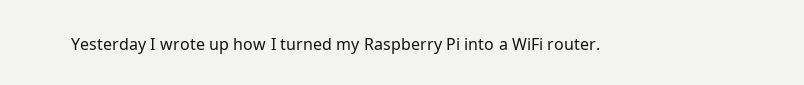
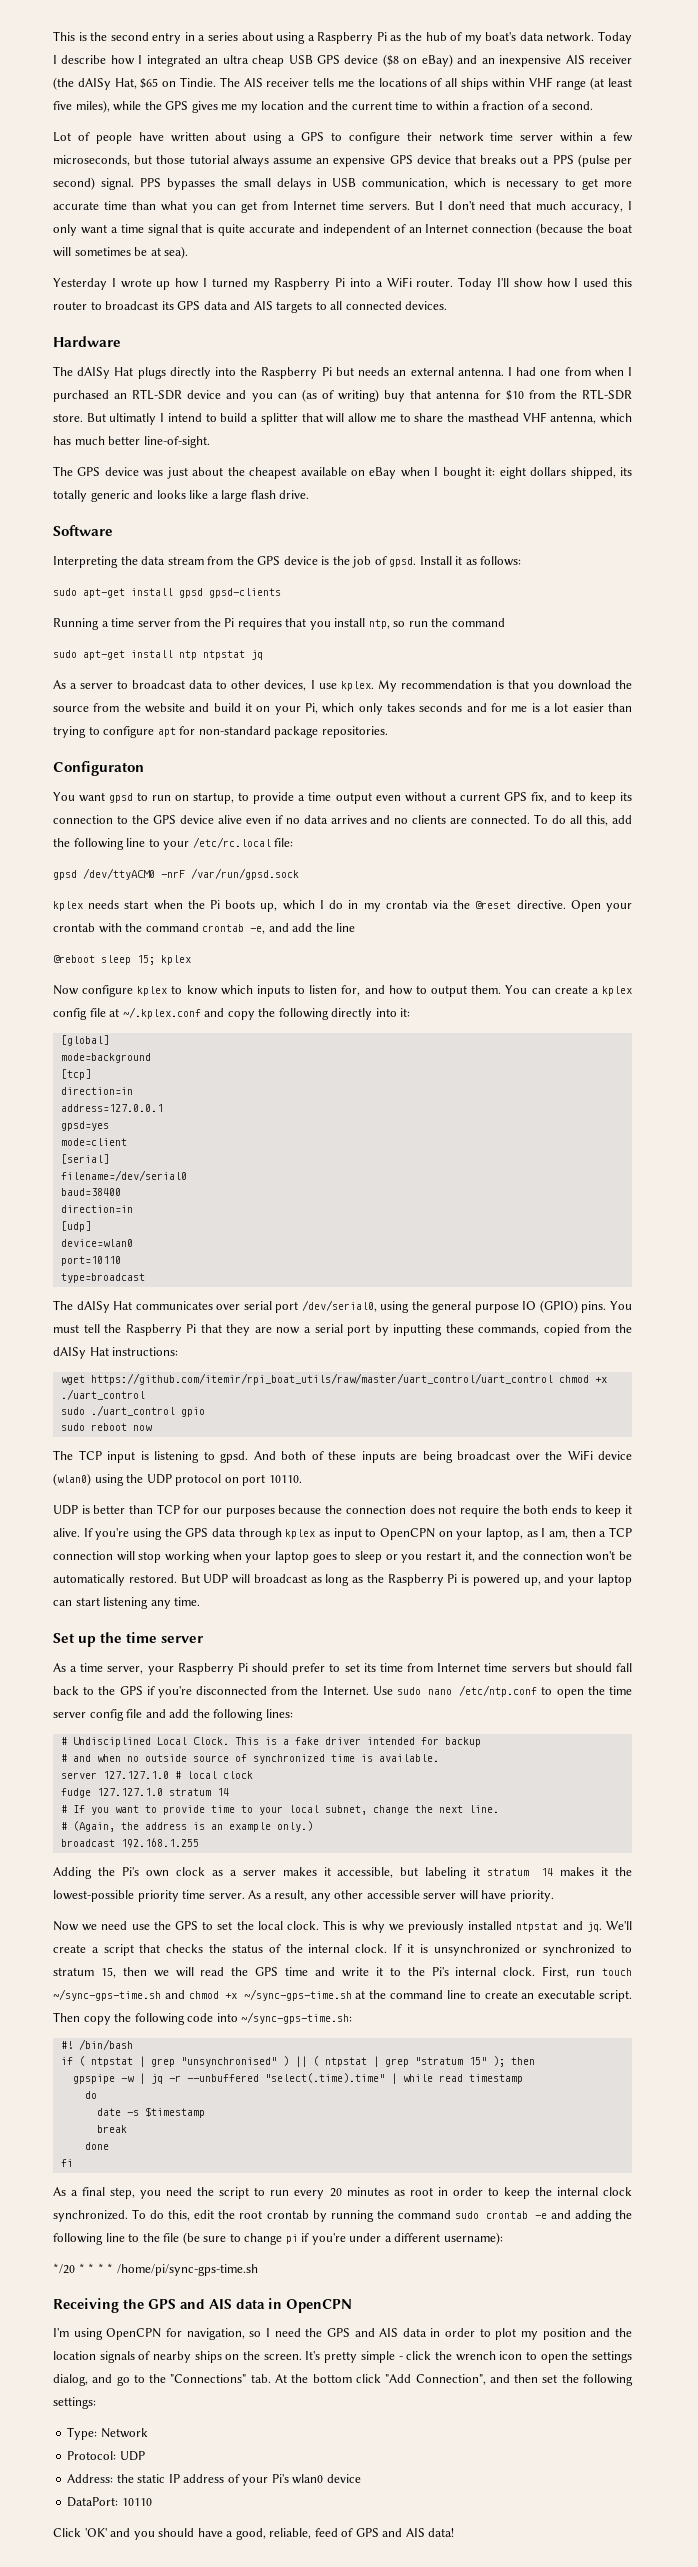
+ This is the second entry in a series about using a Raspberry Pi as the hub of my boat's data network. Today I describe how I integrated an ultra cheap USB GPS device ($8 on eBay) and an inexpensive AIS receiver (the dAISy Hat, $65 on Tindie. The AIS receiver tells me the locations of all ships within VHF range (at least five miles), while the GPS gives me my location and the current time to within a fraction of a second.
+ Lot of people have written about using a GPS to configure their network time server within a few microseconds, but those tutorial always assume an expensive GPS device that breaks out a PPS (pulse per second) signal. PPS bypasses the small delays in USB communication, which is necessary to get more accurate time than what you can get from Internet time servers. But I don't need that much accuracy, I only want a time signal that is quite accurate and independent of an Internet connection (because the boat will sometimes be at sea).
+ Today I'll show how I used this router to broadcast its GPS data and AIS targets to all connected devices.
+ Hardware
+ The dAISy Hat plugs directly into the Raspberry Pi but needs an external antenna. I had one from when I purchased an RTL-SDR device and you can (as of writing) buy that antenna for $10 from the RTL-SDR store. But ultimatly I intend to build a splitter that will allow me to share the masthead VHF antenna, which has much better line-of-sight.
+ The GPS device was just about the cheapest available on eBay when I bought it: eight dollars shipped, its totally generic and looks like a large flash drive.
+ Software
+ Interpreting the data stream from the GPS device is the job of gpsd. Install it as follows:
+ sudo apt-get install gpsd gpsd-clients
+ Running a time server from the Pi requires that you install ntp, so run the command
+ sudo apt-get install ntp ntpstat jq
+ As a server to broadcast data to other devices, I use kplex. My recommendation is that you download the source from the website and build it on your Pi, which only takes seconds and for me is a lot easier than trying to configure apt for non-standard package repositories.
+ Configuraton
+ You want gpsd to run on startup, to provide a time output even without a current GPS fix, and to keep its connection to the GPS device alive even if no data arrives and no clients are connected. To do all this, add the following line to your /etc/rc.local file:
+ gpsd /dev/ttyACM0 -nrF /var/run/gpsd.sock
+ kplex needs start when the Pi boots up, which I do in my crontab via the @reset directive. Open your crontab with the command crontab -e, and add the line
+ @reboot sleep 15; kplex
+ Now configure kplex to know which inputs to listen for, and how to output them. You can create a kplex config file at ~/.kplex.conf and copy the following directly into it:
+ [global]
+ mode=background
+ [tcp]
+ direction=in
+ address=127.0.0.1
+ gpsd=yes
+ mode=client
+ [serial]
+ filename=/dev/serial0
+ baud=38400
+ direction=in
+ [udp]
+ device=wlan0
+ port=10110
+ type=broadcast
+ The dAISy Hat communicates over serial port /dev/serial0, using the general purpose IO (GPIO) pins. You must tell the Raspberry Pi that they are now a serial port by inputting these commands, copied from the dAISy Hat instructions:
+ wget https://github.com/itemir/rpi_boat_utils/raw/master/uart_control/uart_control chmod +x ./uart_control
+ sudo ./uart_control gpio
+ sudo reboot now
+ The TCP input is listening to gpsd. And both of these inputs are being broadcast over the WiFi device (wlan0) using the UDP protocol on port 10110.
+ UDP is better than TCP for our purposes because the connection does not require the both ends to keep it alive. If you're using the GPS data through kplex as input to OpenCPN on your laptop, as I am, then a TCP connection will stop working when your laptop goes to sleep or you restart it, and the connection won't be automatically restored. But UDP will broadcast as long as the Raspberry Pi is powered up, and your laptop can start listening any time.
+ Set up the time server
+ As a time server, your Raspberry Pi should prefer to set its time from Internet time servers but should fall back to the GPS if you're disconnected from the Internet. Use sudo nano /etc/ntp.conf to open the time server config file and add the following lines:
+ # Undisciplined Local Clock. This is a fake driver intended for backup
+ # and when no outside source of synchronized time is available.
+ server 127.127.1.0 # local clock
+ fudge 127.127.1.0 stratum 14
+ # If you want to provide time to your local subnet, change the next line.
+ # (Again, the address is an example only.)
+ broadcast 192.168.1.255
+ Adding the Pi's own clock as a server makes it accessible, but labeling it stratum 14 makes it the lowest-possible priority time server. As a result, any other accessible server will have priority.
+ Now we need use the GPS to set the local clock. This is why we previously installed ntpstat and jq. We'll create a script that checks the status of the internal clock. If it is unsynchronized or synchronized to stratum 15, then we will read the GPS time and write it to the Pi's internal clock. First, run touch ~/sync-gps-time.sh and chmod +x ~/sync-gps-time.sh at the command line to create an executable script. Then copy the following code into ~/sync-gps-time.sh:
+ #! /bin/bash
+ if ( ntpstat | grep "unsynchronised" ) || ( ntpstat | grep "stratum 15" ); then
+ gpspipe -w | jq -r --unbuffered "select(.time).time" | while read timestamp
+ do
+ date -s $timestamp
+ break
+ done
+ fi
+ As a final step, you need the script to run every 20 minutes as root in order to keep the internal clock synchronized. To do this, edit the root crontab by running the command sudo crontab -e and adding the following line to the file (be sure to change pi if you're under a different username):
+ */20 * * * * /home/pi/sync-gps-time.sh
+ Receiving the GPS and AIS data in OpenCPN
+ I'm using OpenCPN for navigation, so I need the GPS and AIS data in order to plot my position and the location signals of nearby ships on the screen. It's pretty simple - click the wrench icon to open the settings dialog, and go to the "Connections" tab. At the bottom click "Add Connection", and then set the following settings:
+ Type: Network
+ Protocol: UDP
+ Address: the static IP address of your Pi's wlan0 device
+ DataPort: 10110
+ Click 'OK' and you should have a good, reliable, feed of GPS and AIS data!

